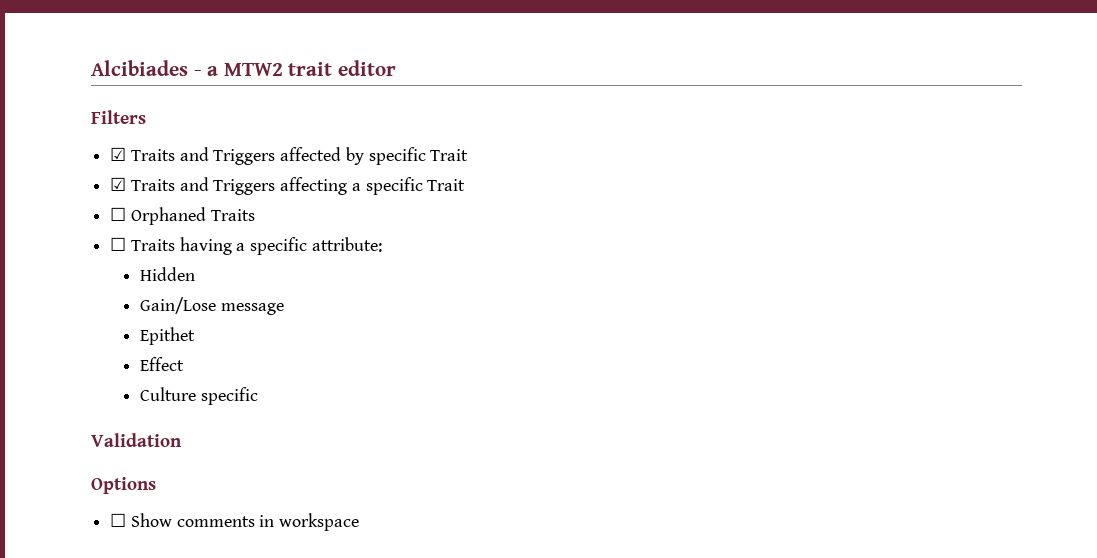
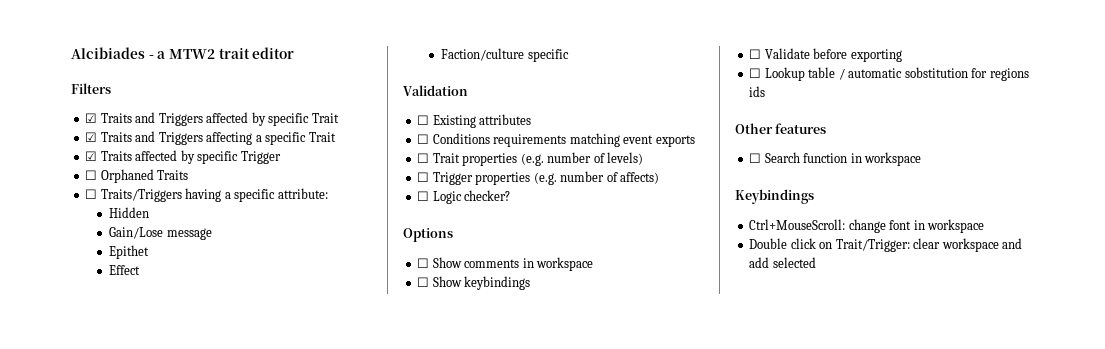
+ ☑ Traits affected by specific Trigger
- ☐ Traits having a specific attribute:
+ ☐ Traits/Triggers having a specific attribute:
- Culture specific
+ Faction/culture specific
+ ☐ Existing attributes
+ ☐ Conditions requirements matching event exports
+ ☐ Trait properties (e.g. number of levels)
+ ☐ Trigger properties (e.g. number of affects)
+ ☐ Logic checker?
+ ☐ Show keybindings
+ ☐ Validate before exporting
+ ☐ Lookup table / automatic sobstitution for regions ids
+ Other features
+ ☐ Search function in workspace
+ Keybindings
+ Ctrl+MouseScroll: change font in workspace
+ Double click on Trait/Trigger: clear workspace and add selected

